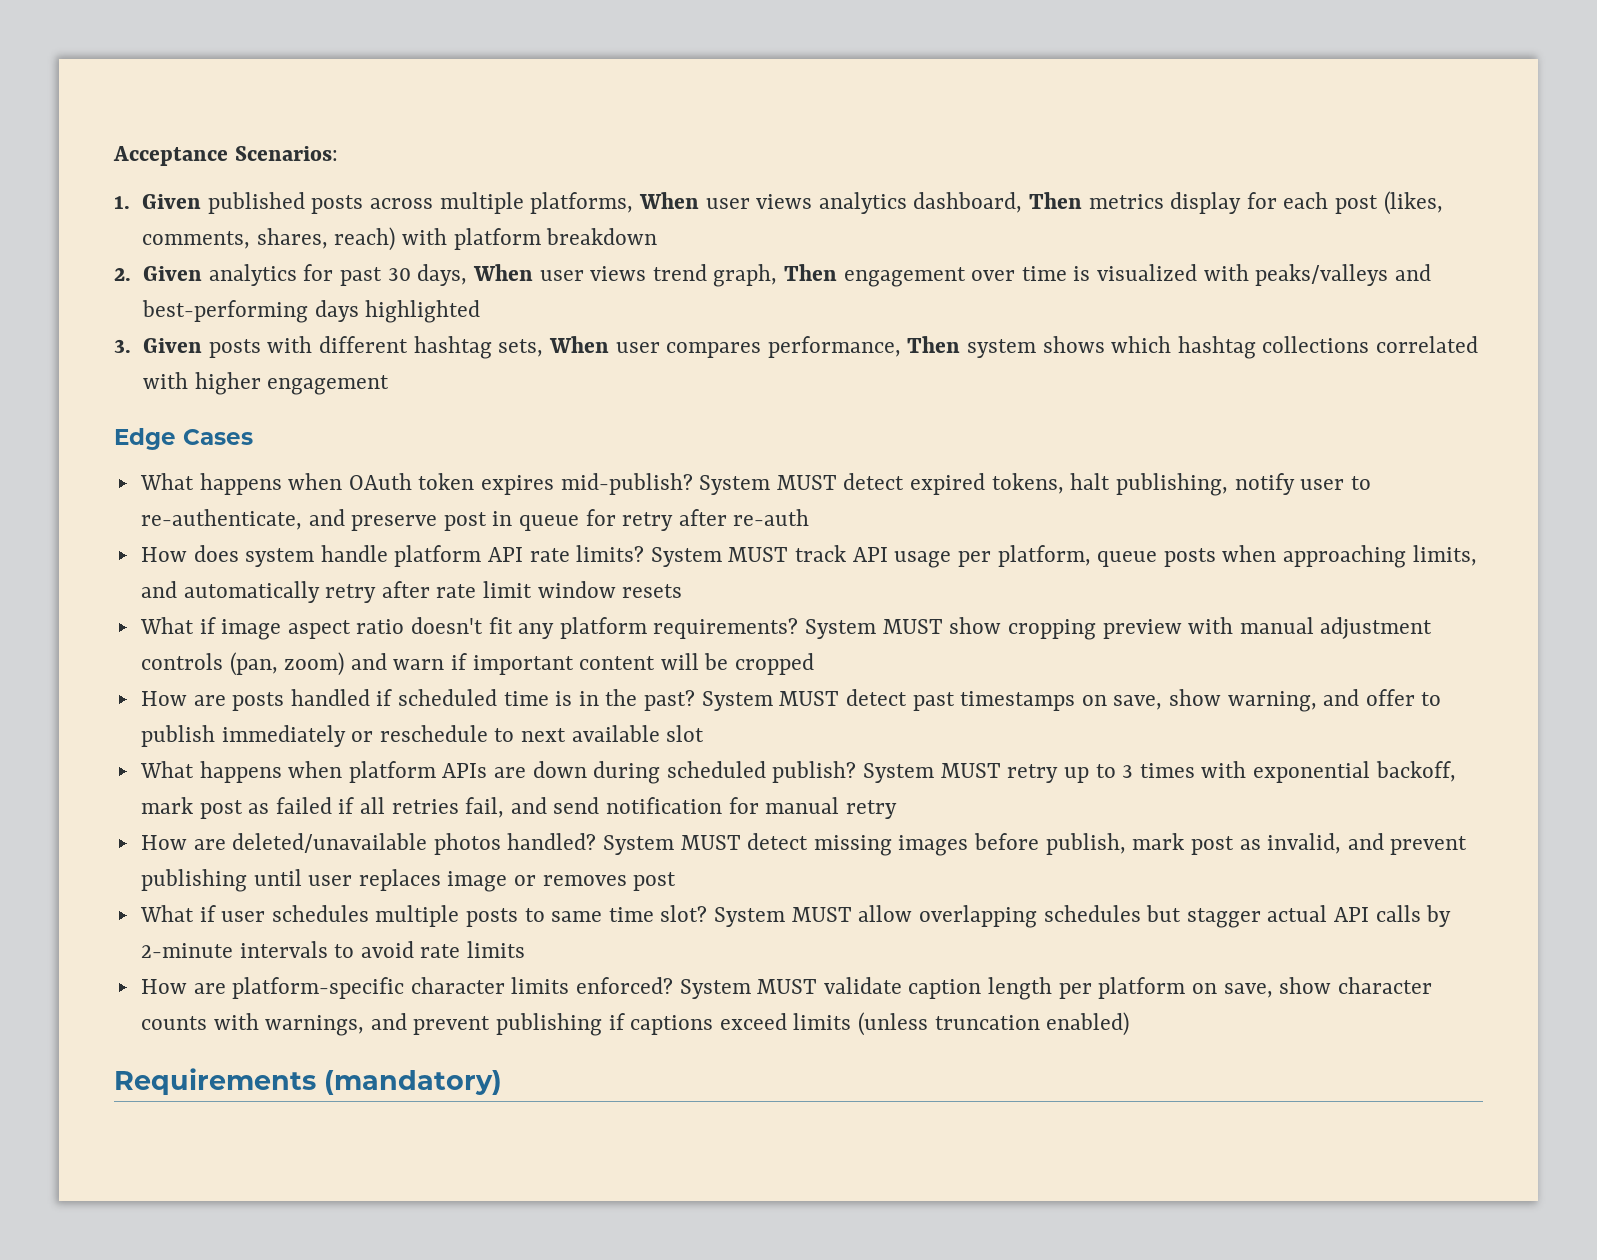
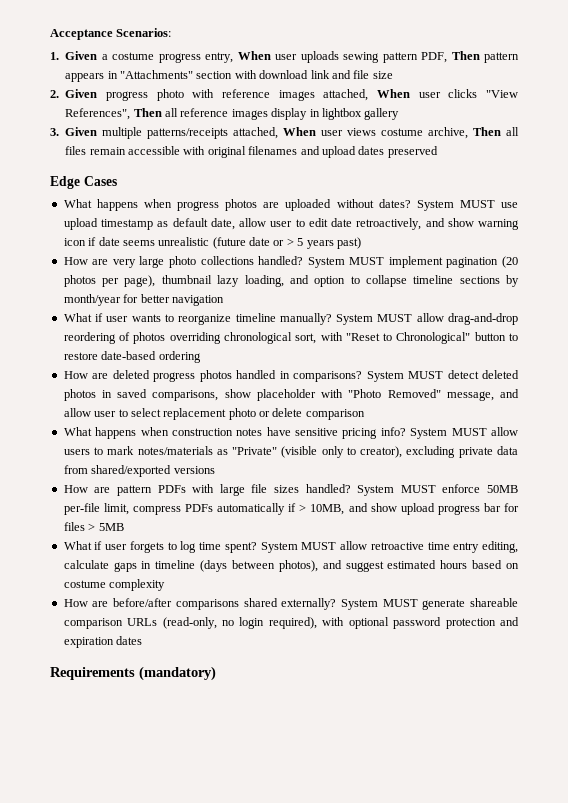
- 1. Given published posts across multiple platforms, When user views analytics dashboard, Then metrics display for each post (likes, comments, shares, reach) with platform breakdown
- 2. Given analytics for past 30 days, When user views trend graph, Then engagement over time is visualized with peaks/valleys and best-performing days highlighted
- 3. Given posts with different hashtag sets, When user compares performance, Then system shows which hashtag collections correlated with higher engagement
+ 1. Given a costume progress entry, When user uploads sewing pattern PDF, Then pattern appears in "Attachments" section with download link and file size
+ 2. Given progress photo with reference images attached, When user clicks "View References", Then all reference images display in lightbox gallery
+ 3. Given multiple patterns/receipts attached, When user views costume archive, Then all files remain accessible with original filenames and upload dates preserved
- What happens when OAuth token expires mid-publish? System MUST detect expired tokens, halt publishing, notify user to re-authenticate, and preserve post in queue for retry after re-auth
- How does system handle platform API rate limits? System MUST track API usage per platform, queue posts when approaching limits, and automatically retry after rate limit window resets
- What if image aspect ratio doesn't fit any platform requirements? System MUST show cropping preview with manual adjustment controls (pan, zoom) and warn if important content will be cropped
- How are posts handled if scheduled time is in the past? System MUST detect past timestamps on save, show warning, and offer to publish immediately or reschedule to next available slot
- What happens when platform APIs are down during scheduled publish? System MUST retry up to 3 times with exponential backoff, mark post as failed if all retries fail, and send notification for manual retry
- How are deleted/unavailable photos handled? System MUST detect missing images before publish, mark post as invalid, and prevent publishing until user replaces image or removes post
- What if user schedules multiple posts to same time slot? System MUST allow overlapping schedules but stagger actual API calls by 2-minute intervals to avoid rate limits
- How are platform-specific character limits enforced? System MUST validate caption length per platform on save, show character counts with warnings, and prevent publishing if captions exceed limits (unless truncation enabled)
+ What happens when progress photos are uploaded without dates? System MUST use upload timestamp as default date, allow user to edit date retroactively, and show warning icon if date seems unrealistic (future date or > 5 years past)
+ How are very large photo collections handled? System MUST implement pagination (20 photos per page), thumbnail lazy loading, and option to collapse timeline sections by month/year for better navigation
+ What if user wants to reorganize timeline manually? System MUST allow drag-and-drop reordering of photos overriding chronological sort, with "Reset to Chronological" button to restore date-based ordering
+ How are deleted progress photos handled in comparisons? System MUST detect deleted photos in saved comparisons, show placeholder with "Photo Removed" message, and allow user to select replacement photo or delete comparison
+ What happens when construction notes have sensitive pricing info? System MUST allow users to mark notes/materials as "Private" (visible only to creator), excluding private data from shared/exported versions
+ How are pattern PDFs with large file sizes handled? System MUST enforce 50MB per-file limit, compress PDFs automatically if > 10MB, and show upload progress bar for files > 5MB
+ What if user forgets to log time spent? System MUST allow retroactive time entry editing, calculate gaps in timeline (days between photos), and suggest estimated hours based on costume complexity
+ How are before/after comparisons shared externally? System MUST generate shareable comparison URLs (read-only, no login required), with optional password protection and expiration dates

